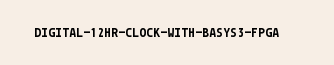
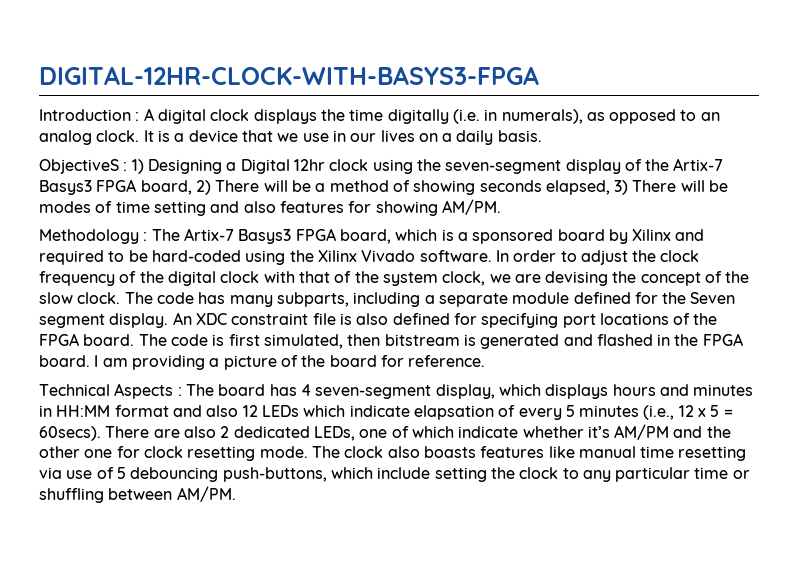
+ Introduction : A digital clock displays the time digitally (i.e. in numerals), as opposed to an analog clock. It is a device that we use in our lives on a daily basis.
+ ObjectiveS : 1) Designing a Digital 12hr clock using the seven-segment display of the Artix-7 Basys3 FPGA board, 2) There will be a method of showing seconds elapsed, 3) There will be modes of time setting and also features for showing AM/PM.
+ Methodology : The Artix-7 Basys3 FPGA board, which is a sponsored board by Xilinx and required to be hard-coded using the Xilinx Vivado software. In order to adjust the clock frequency of the digital clock with that of the system clock, we are devising the concept of the slow clock. The code has many subparts, including a separate module defined for the Seven segment display. An XDC constraint file is also defined for specifying port locations of the FPGA board. The code is first simulated, then bitstream is generated and flashed in the FPGA board. I am providing a picture of the board for reference.
+ Technical Aspects : The board has 4 seven-segment display, which displays hours and minutes in HH:MM format and also 12 LEDs which indicate elapsation of every 5 minutes (i.e., 12 x 5 = 60secs). There are also 2 dedicated LEDs, one of which indicate whether it’s AM/PM and the other one for clock resetting mode. The clock also boasts features like manual time resetting via use of 5 debouncing push-buttons, which include setting the clock to any particular time or shuffling between AM/PM.

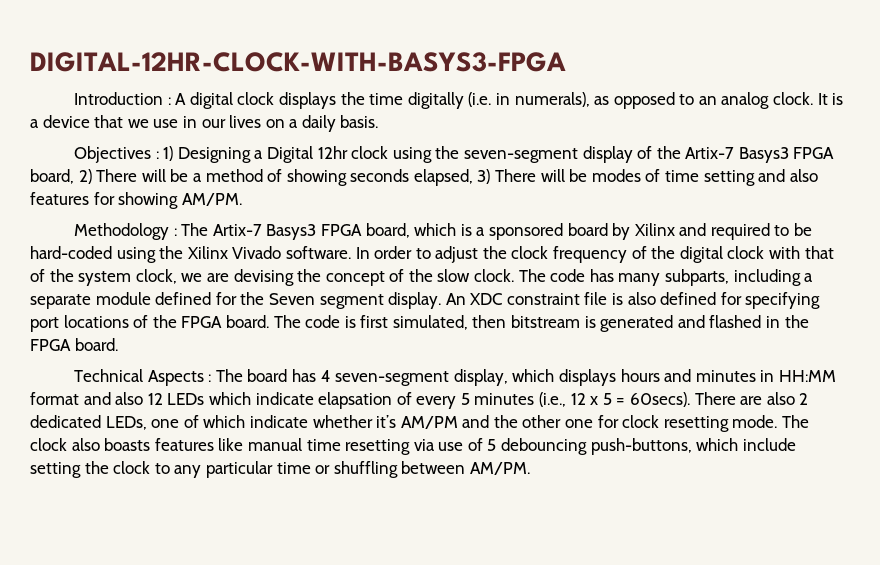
- ObjectiveS : 1) Designing a Digital 12hr clock using the seven-segment display of the Artix-7 Basys3 FPGA board, 2) There will be a method of showing seconds elapsed, 3) There will be modes of time setting and also features for showing AM/PM.
+ Objectives : 1) Designing a Digital 12hr clock using the seven-segment display of the Artix-7 Basys3 FPGA board, 2) There will be a method of showing seconds elapsed, 3) There will be modes of time setting and also features for showing AM/PM.
- I am providing a picture of the board for reference.

